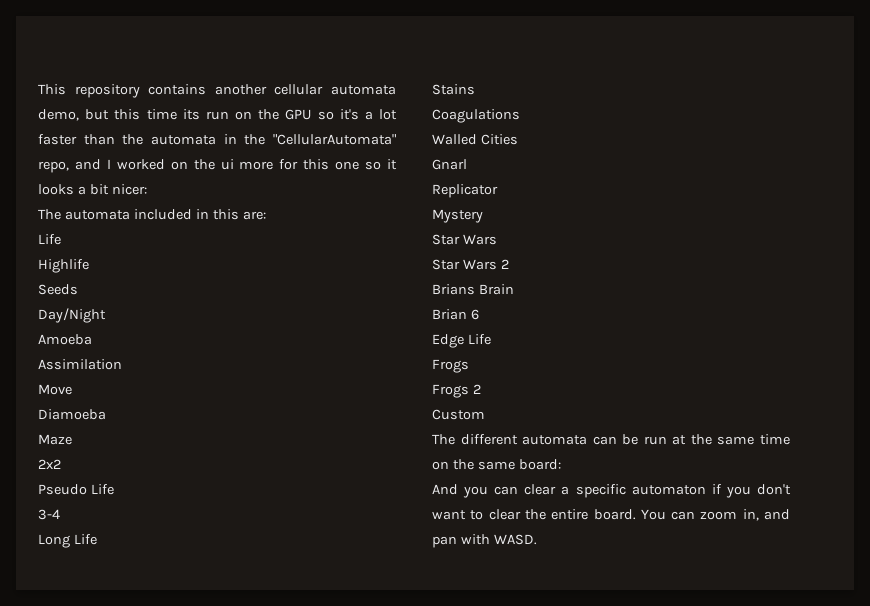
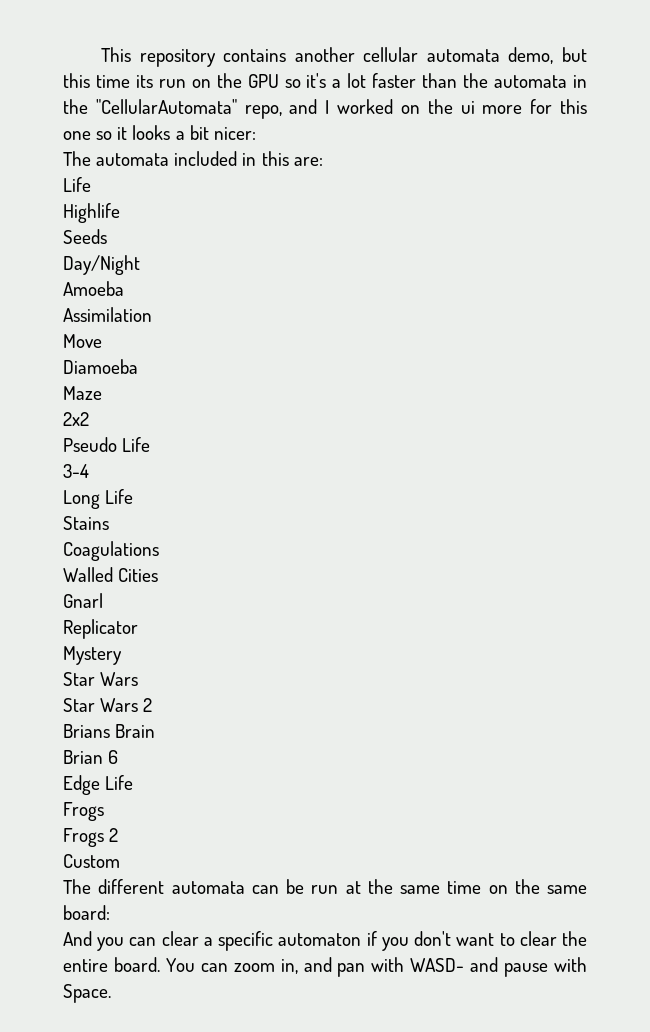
- You can zoom in, and pan with WASD.
+ You can zoom in, and pan with WASD- and pause with Space.

